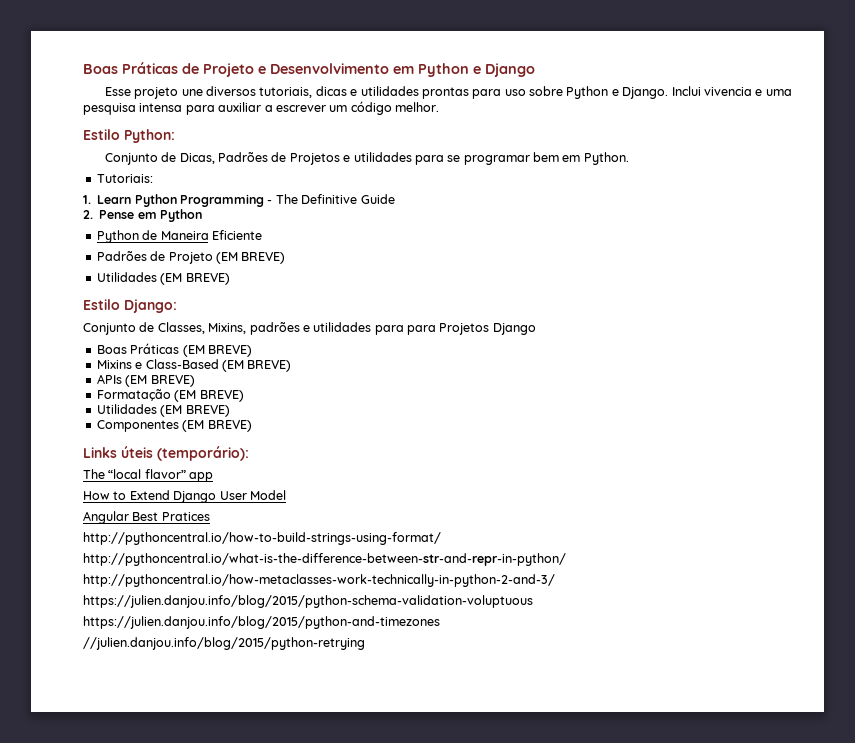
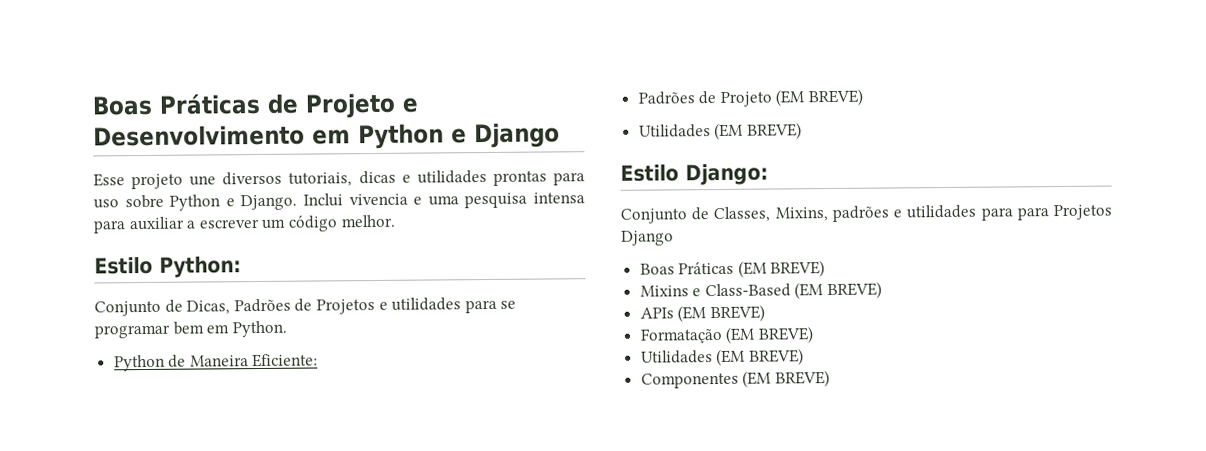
- Tutoriais:
- 1. Learn Python Programming - The Definitive Guide
- 2. Pense em Python
- Python de Maneira Eficiente
+ Python de Maneira Eficiente:
- Links úteis (temporário):
- The “local flavor” app
- How to Extend Django User Model
- Angular Best Pratices
- http://pythoncentral.io/how-to-build-strings-using-format/
- http://pythoncentral.io/what-is-the-difference-between-str-and-repr-in-python/
- http://pythoncentral.io/how-metaclasses-work-technically-in-python-2-and-3/
- https://julien.danjou.info/blog/2015/python-schema-validation-voluptuous
- https://julien.danjou.info/blog/2015/python-and-timezones
- //julien.danjou.info/blog/2015/python-retrying

